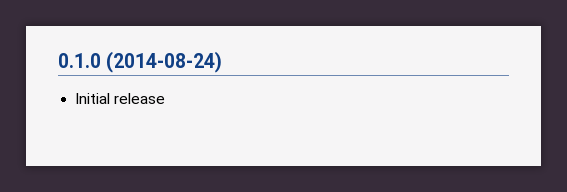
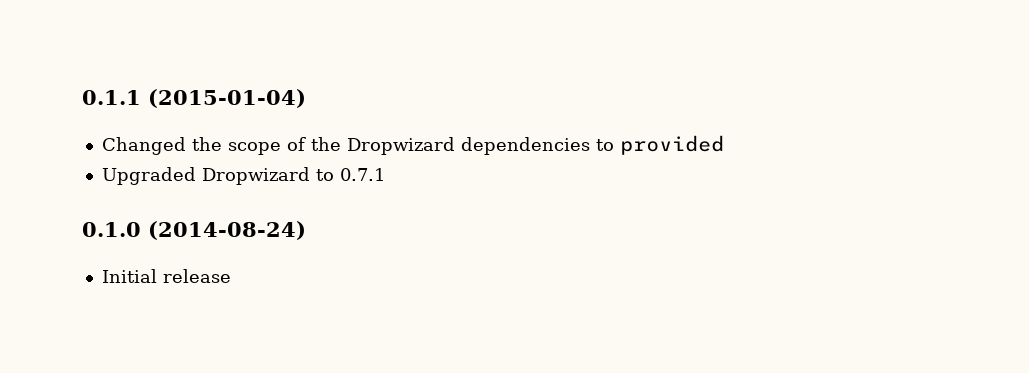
+ 0.1.1 (2015-01-04)
+ Changed the scope of the Dropwizard dependencies to provided
+ Upgraded Dropwizard to 0.7.1

